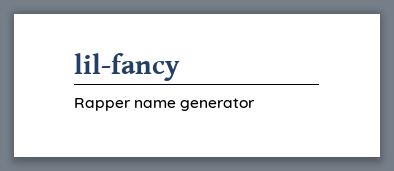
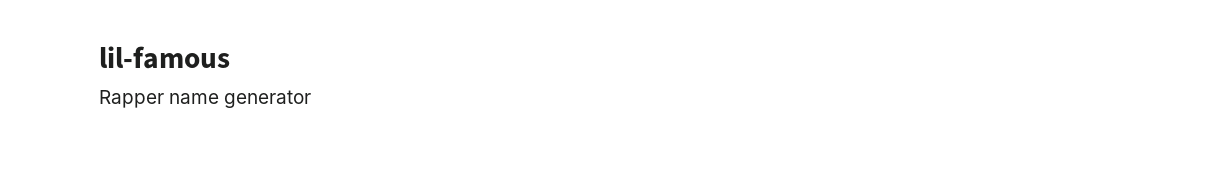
- lil-fancy
+ lil-famous

